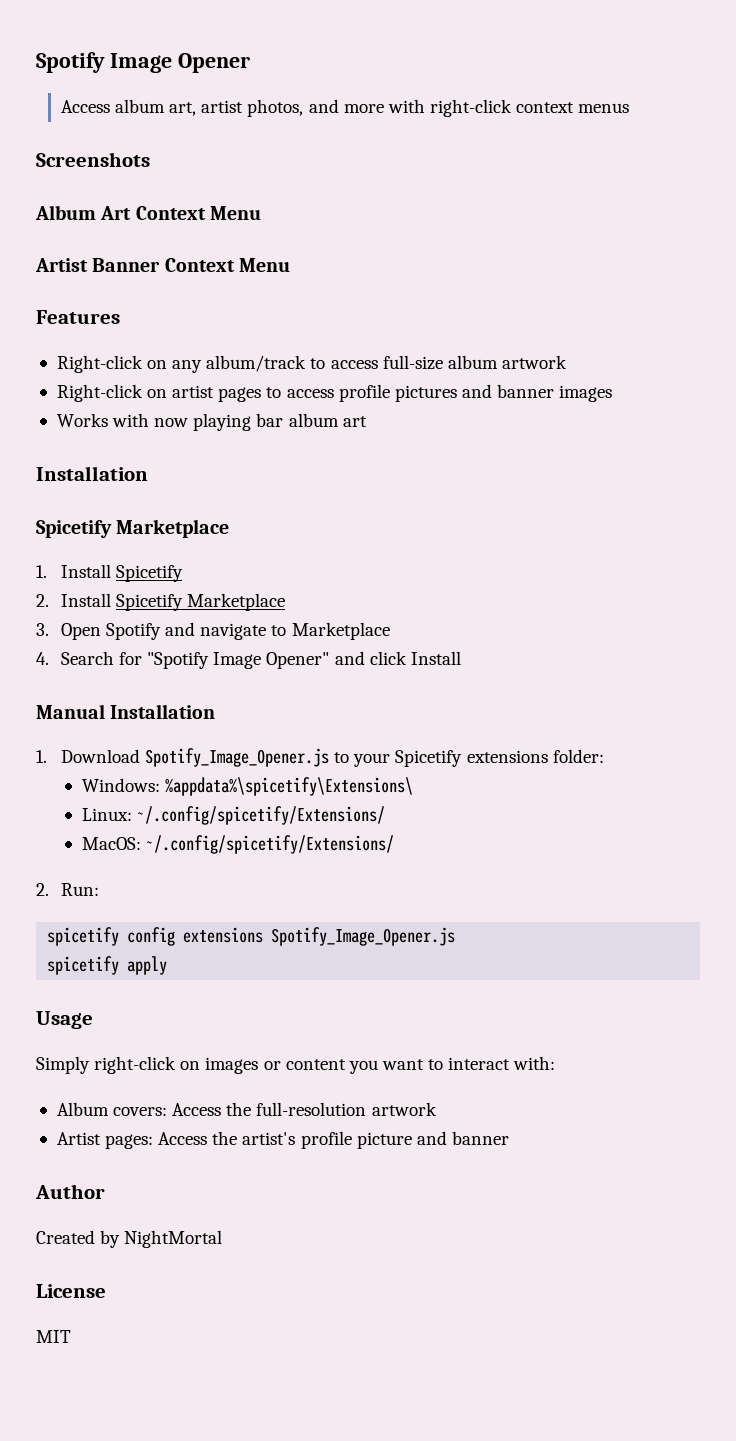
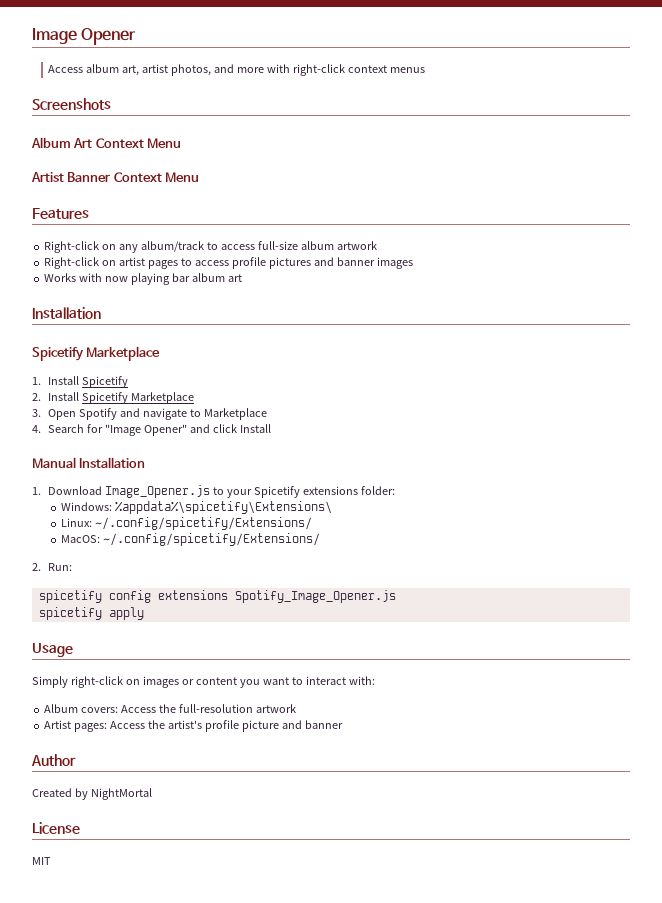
- Spotify Image Opener
+ Image Opener
- 4. Search for "Spotify Image Opener" and click Install
+ 4. Search for "Image Opener" and click Install
- 1. Download Spotify_Image_Opener.js to your Spicetify extensions folder:
+ 1. Download Image_Opener.js to your Spicetify extensions folder:

